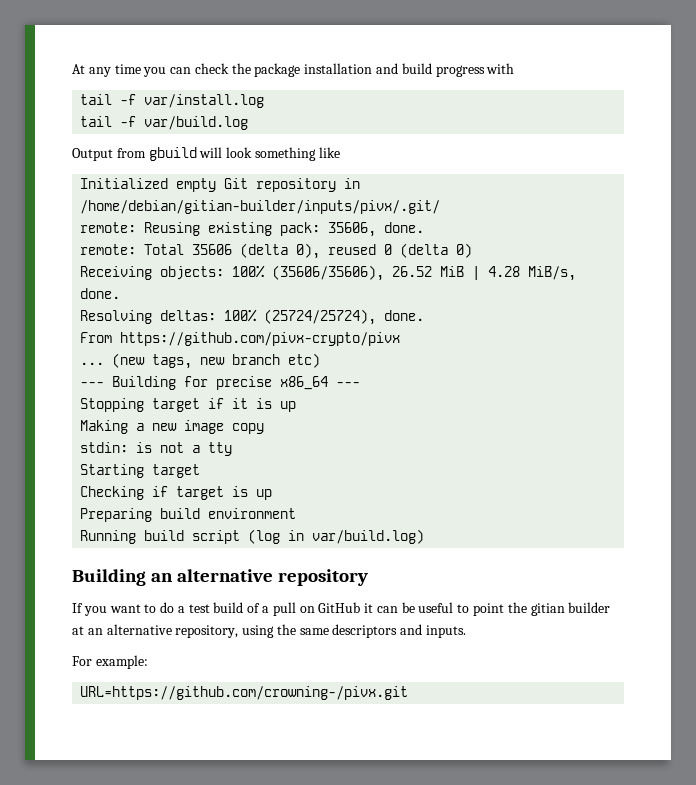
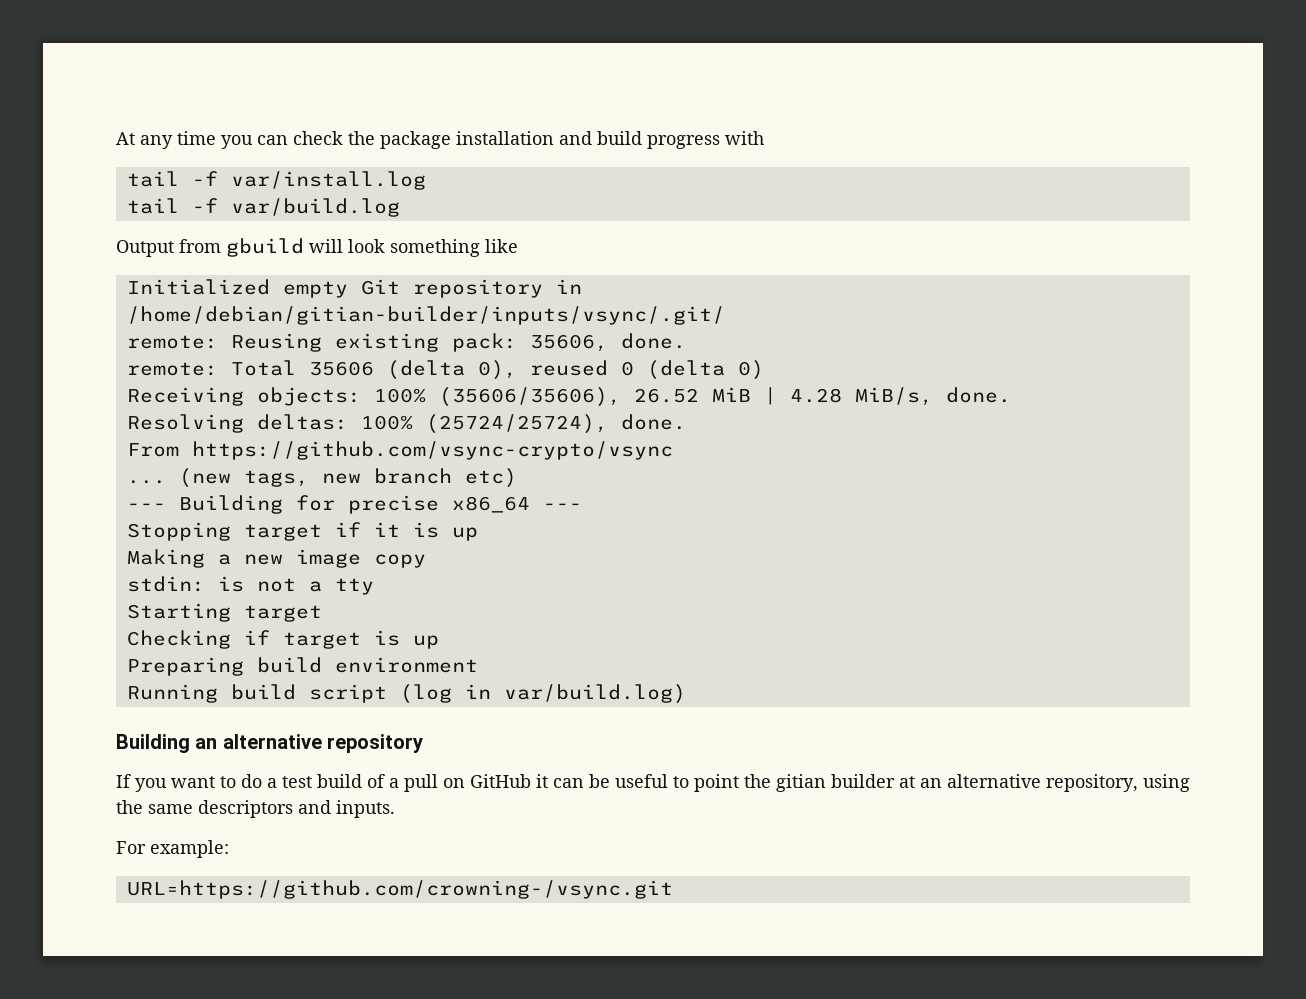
- Initialized empty Git repository in /home/debian/gitian-builder/inputs/pivx/.git/
+ Initialized empty Git repository in /home/debian/gitian-builder/inputs/vsync/.git/
- From https://github.com/pivx-crypto/pivx
+ From https://github.com/vsync-crypto/vsync
- URL=https://github.com/crowning-/pivx.git
+ URL=https://github.com/crowning-/vsync.git

